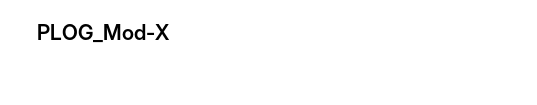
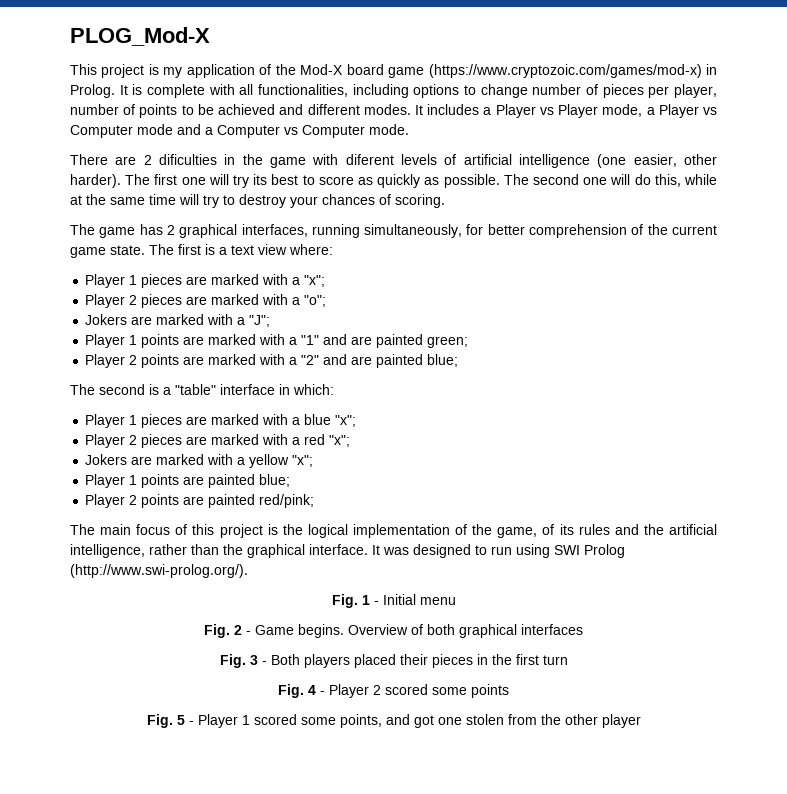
+ This project is my application of the Mod-X board game (https://www.cryptozoic.com/games/mod-x) in Prolog. It is complete with all functionalities, including options to change number of pieces per player, number of points to be achieved and different modes. It includes a Player vs Player mode, a Player vs Computer mode and a Computer vs Computer mode.
+ There are 2 dificulties in the game with diferent levels of artificial intelligence (one easier, other harder). The first one will try its best to score as quickly as possible. The second one will do this, while at the same time will try to destroy your chances of scoring.
+ The game has 2 graphical interfaces, running simultaneously, for better comprehension of the current game state. The first is a text view where:
+ Player 1 pieces are marked with a "x";
+ Player 2 pieces are marked with a "o";
+ Jokers are marked with a "J";
+ Player 1 points are marked with a "1" and are painted green;
+ Player 2 points are marked with a "2" and are painted blue;
+ The second is a "table" interface in which:
+ Player 1 pieces are marked with a blue "x";
+ Player 2 pieces are marked with a red "x";
+ Jokers are marked with a yellow "x";
+ Player 1 points are painted blue;
+ Player 2 points are painted red/pink;
+ The main focus of this project is the logical implementation of the game, of its rules and the artificial intelligence, rather than the graphical interface. It was designed to run using SWI Prolog (http://www.swi-prolog.org/).
+ Fig. 1 - Initial menu
+ Fig. 2 - Game begins. Overview of both graphical interfaces
+ Fig. 3 - Both players placed their pieces in the first turn
+ Fig. 4 - Player 2 scored some points
+ Fig. 5 - Player 1 scored some points, and got one stolen from the other player

